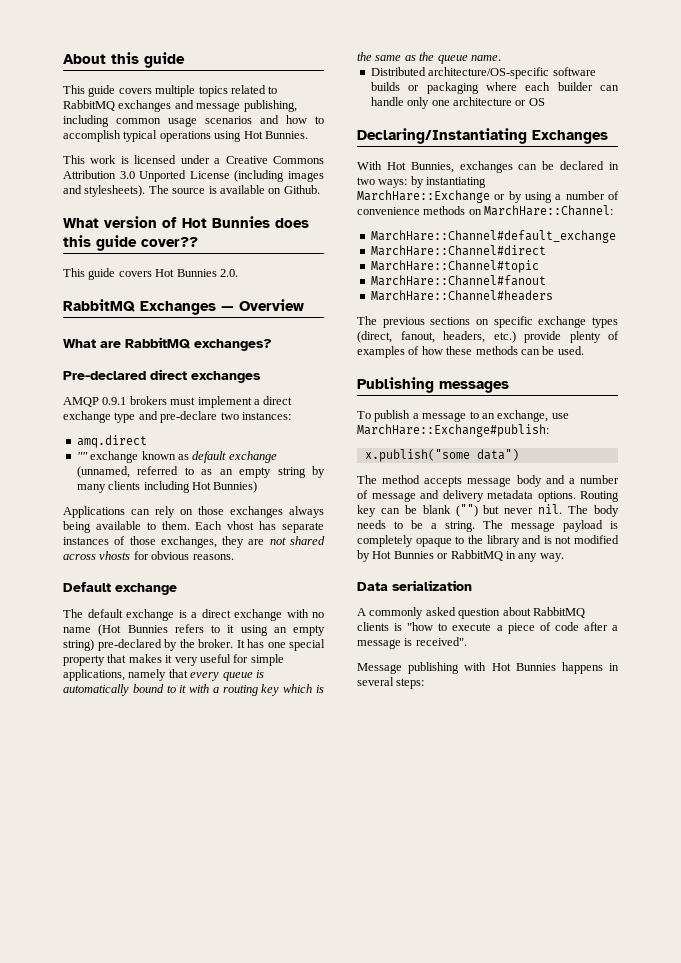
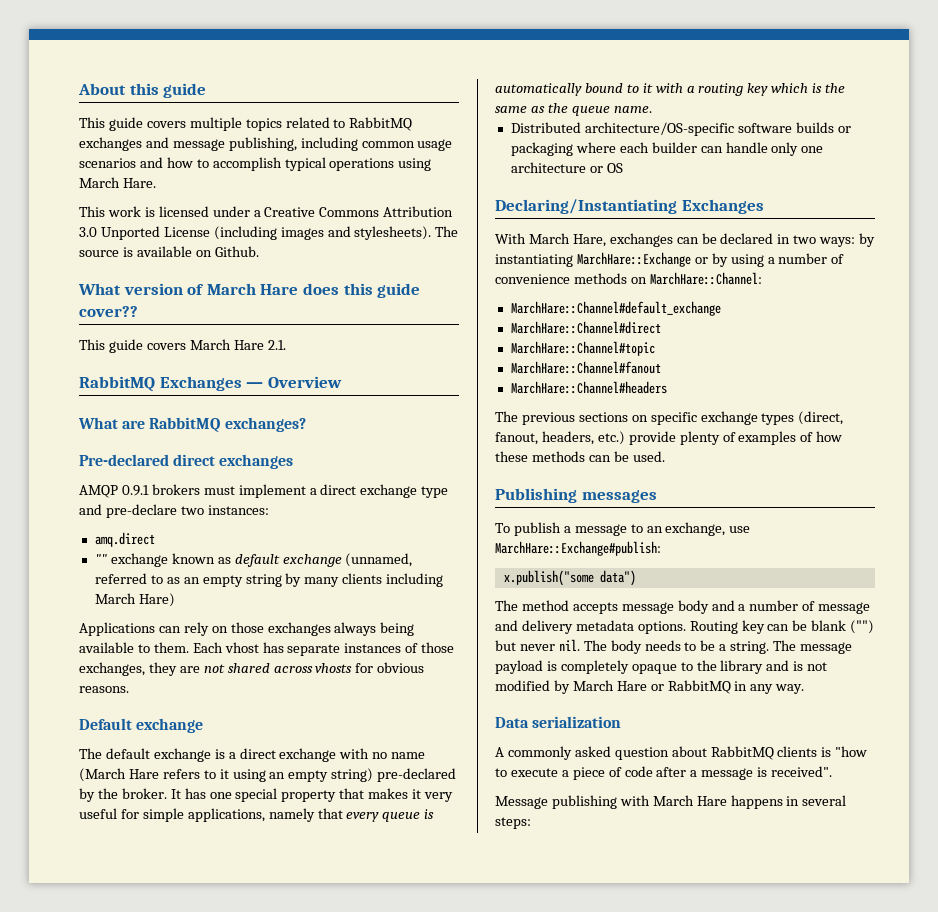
- This guide covers multiple topics related to RabbitMQ exchanges and message publishing, including common usage scenarios and how to accomplish typical operations using Hot Bunnies.
+ This guide covers multiple topics related to RabbitMQ exchanges and message publishing, including common usage scenarios and how to accomplish typical operations using March Hare.
- What version of Hot Bunnies does this guide cover??
+ What version of March Hare does this guide cover??
- This guide covers Hot Bunnies 2.0.
+ This guide covers March Hare 2.1.
- "" exchange known as default exchange (unnamed, referred to as an empty string by many clients including Hot Bunnies)
+ "" exchange known as default exchange (unnamed, referred to as an empty string by many clients including March Hare)
- The default exchange is a direct exchange with no name (Hot Bunnies refers to it using an empty string) pre-declared by the broker.
+ The default exchange is a direct exchange with no name (March Hare refers to it using an empty string) pre-declared by the broker.
- With Hot Bunnies, exchanges can be declared in two ways: by instantiating MarchHare::Exchange or by using a number of convenience methods on MarchHare::Channel:
+ With March Hare, exchanges can be declared in two ways: by instantiating MarchHare::Exchange or by using a number of convenience methods on MarchHare::Channel:
- The message payload is completely opaque to the library and is not modified by Hot Bunnies or RabbitMQ in any way.
+ The message payload is completely opaque to the library and is not modified by March Hare or RabbitMQ in any way.
- Message publishing with Hot Bunnies happens in several steps:
+ Message publishing with March Hare happens in several steps:

